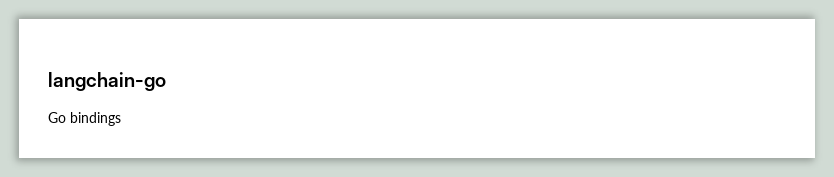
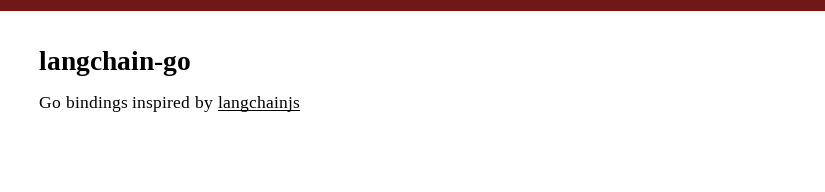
- Go bindings
+ Go bindings inspired by langchainjs

